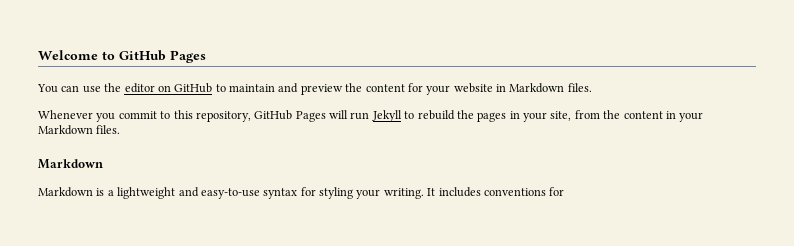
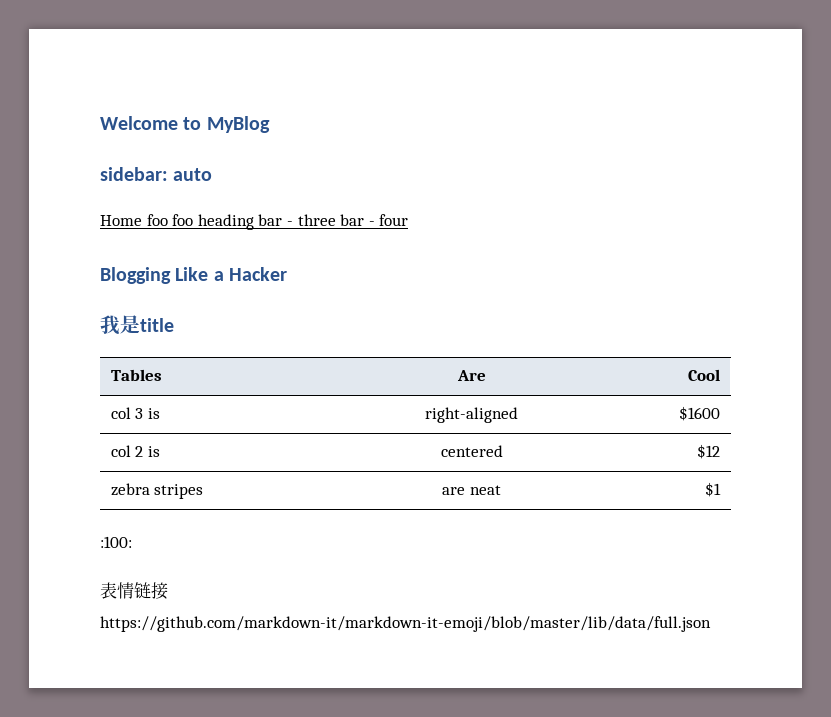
- Welcome to GitHub Pages
- You can use the editor on GitHub to maintain and preview the content for your website in Markdown files.
- Whenever you commit to this repository, GitHub Pages will run Jekyll to rebuild the pages in your site, from the content in your Markdown files.
- Markdown
- Markdown is a lightweight and easy-to-use syntax for styling your writing. It includes conventions for
+ Welcome to MyBlog
+ sidebar: auto
+ Home foo foo heading bar - three bar - four
+ Blogging Like a Hacker
+ 我是title
+ Tables | Are | Cool
+ col 3 is | right-aligned | $1600
+ col 2 is | centered | $12
+ zebra stripes | are neat | $1
+ :100:
+ 表情链接https://github.com/markdown-it/markdown-it-emoji/blob/master/lib/data/full.json

